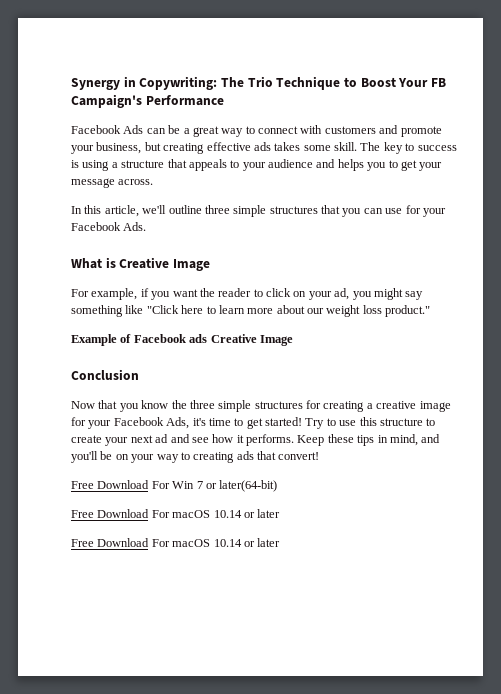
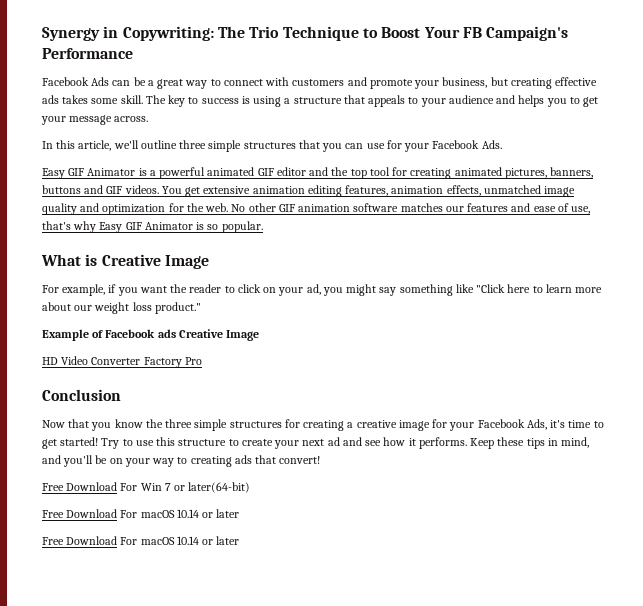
+ Easy GIF Animator is a powerful animated GIF editor and the top tool for creating animated pictures, banners, buttons and GIF videos. You get extensive animation editing features, animation effects, unmatched image quality and optimization for the web. No other GIF animation software matches our features and ease of use, that's why Easy GIF Animator is so popular.
+ HD Video Converter Factory Pro

